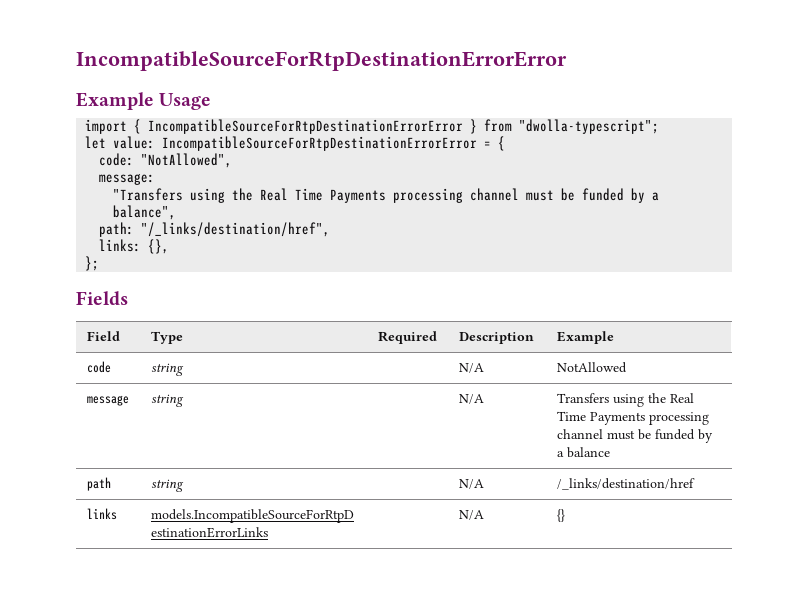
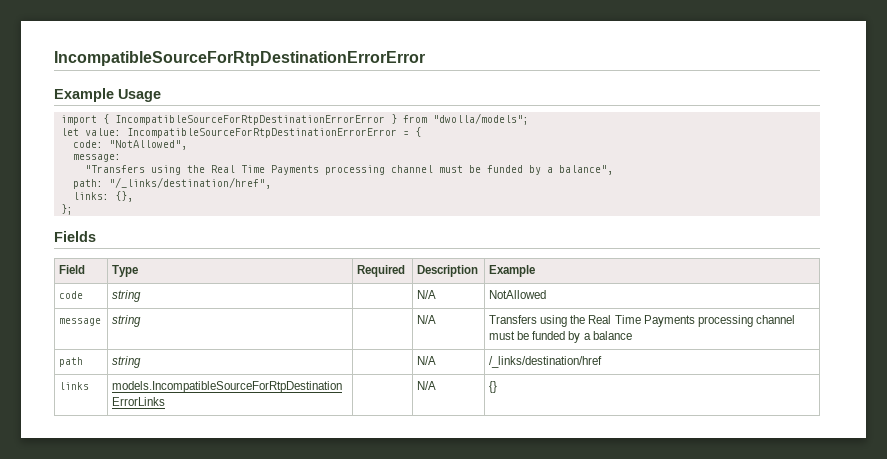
- import { IncompatibleSourceForRtpDestinationErrorError } from "dwolla-typescript";
+ import { IncompatibleSourceForRtpDestinationErrorError } from "dwolla/models";

